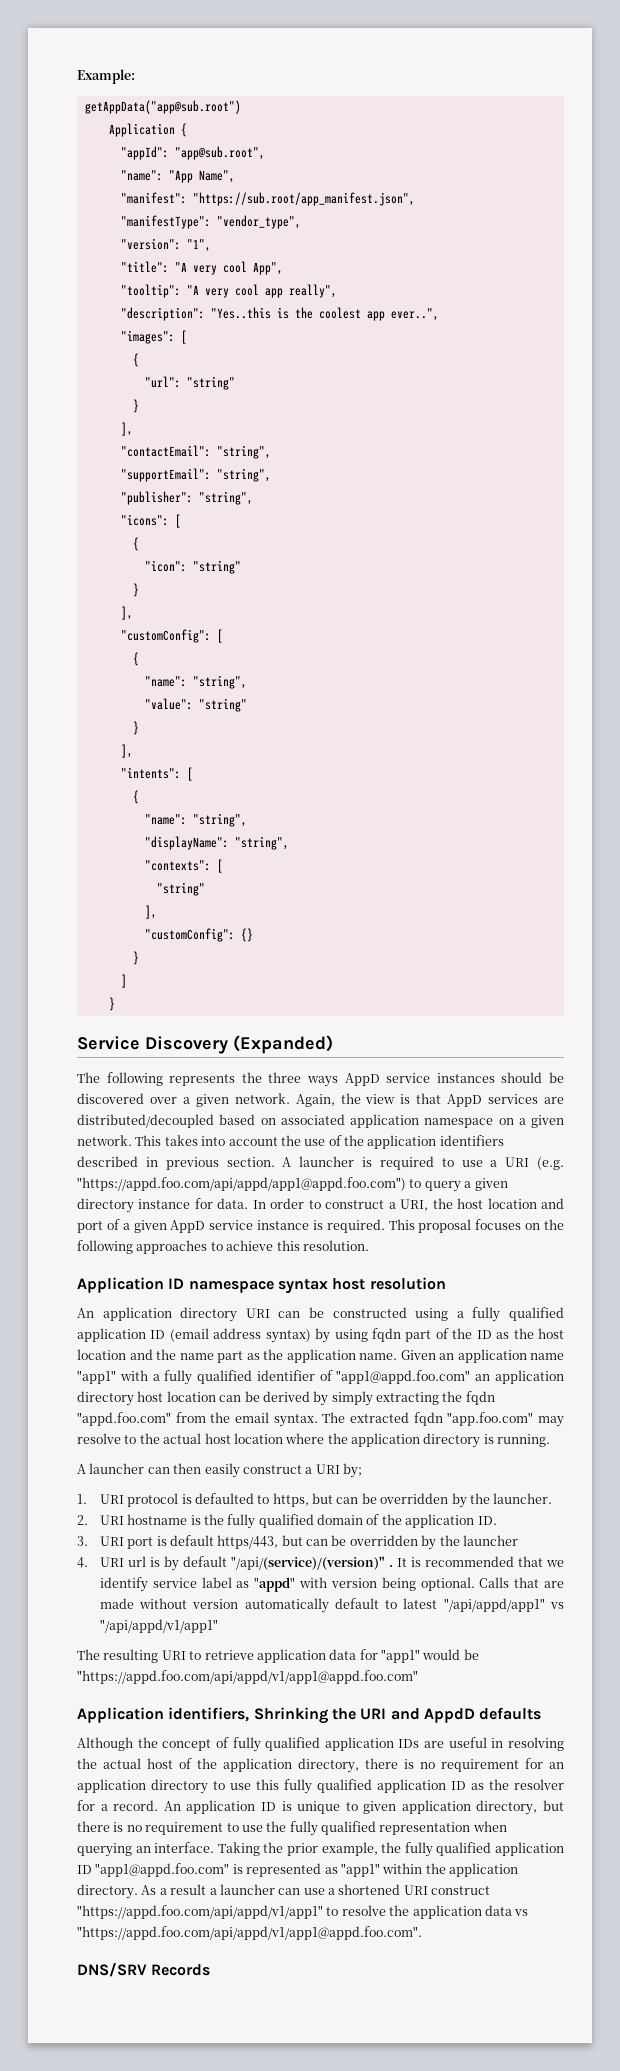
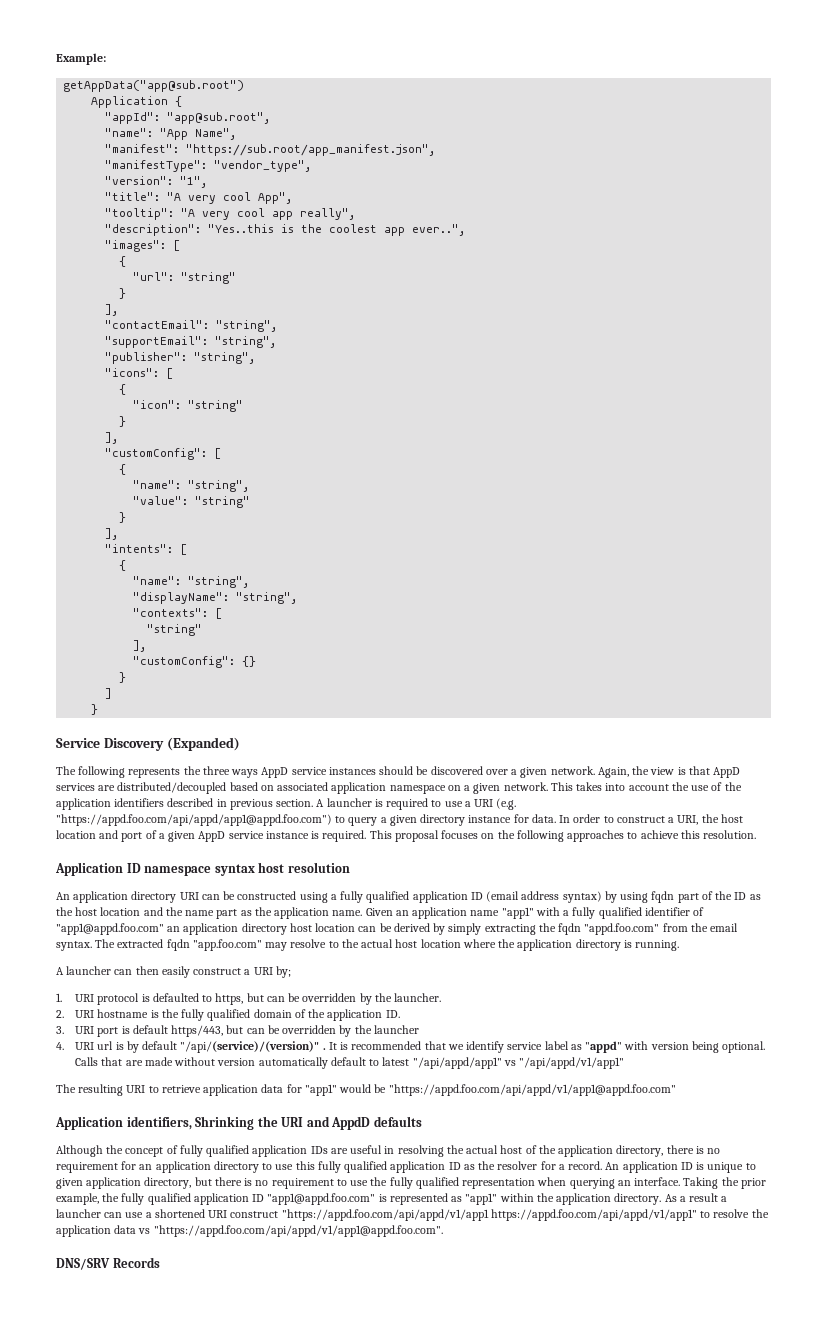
- As a result a launcher can use a shortened URI construct "https://appd.foo.com/api/appd/v1/app1" to resolve the application data vs "https://appd.foo.com/api/appd/v1/app1@appd.foo.com".
+ As a result a launcher can use a shortened URI construct "https://appd.foo.com/api/appd/v1/app1 https://appd.foo.com/api/appd/v1/app1" to resolve the application data vs "https://appd.foo.com/api/appd/v1/app1@appd.foo.com".

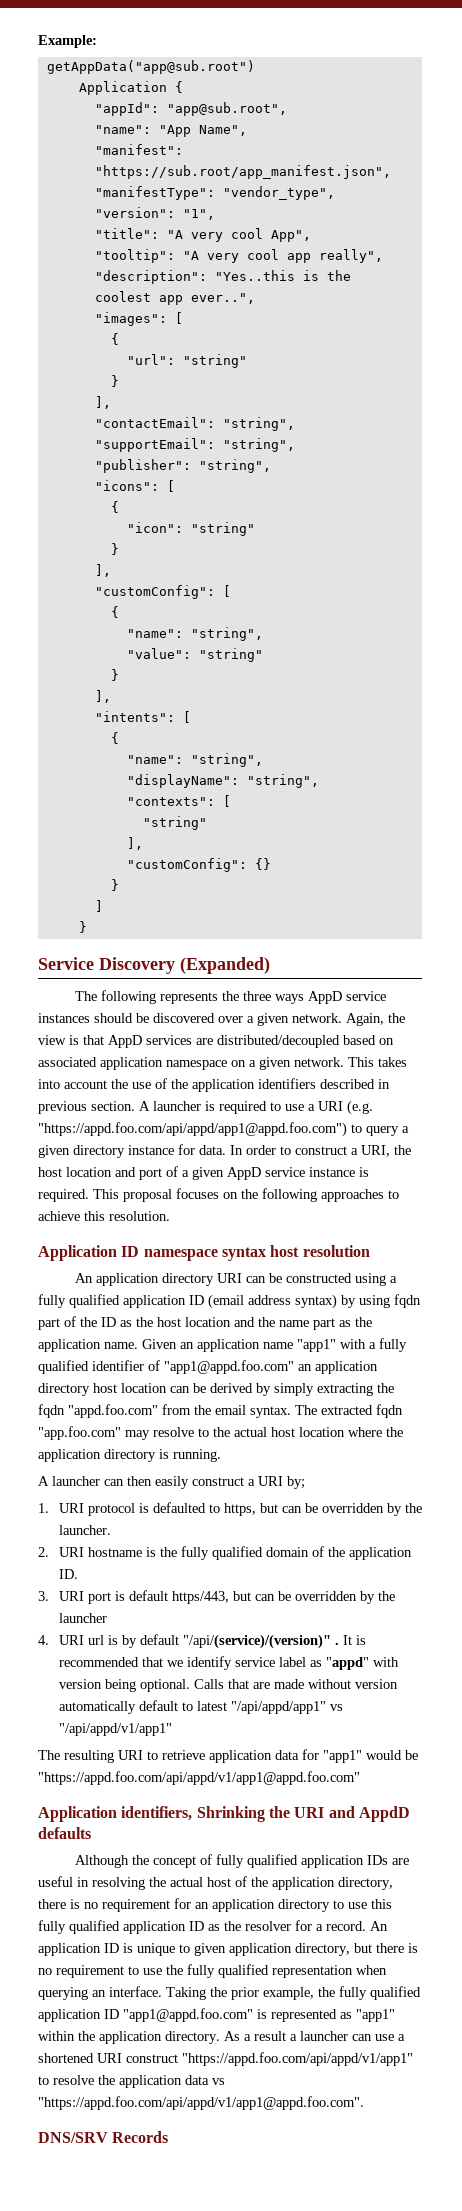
- As a result a launcher can use a shortened URI construct "https://appd.foo.com/api/appd/v1/app1 https://appd.foo.com/api/appd/v1/app1" to resolve the application data vs "https://appd.foo.com/api/appd/v1/app1@appd.foo.com".
+ As a result a launcher can use a shortened URI construct "https://appd.foo.com/api/appd/v1/app1" to resolve the application data vs "https://appd.foo.com/api/appd/v1/app1@appd.foo.com".

